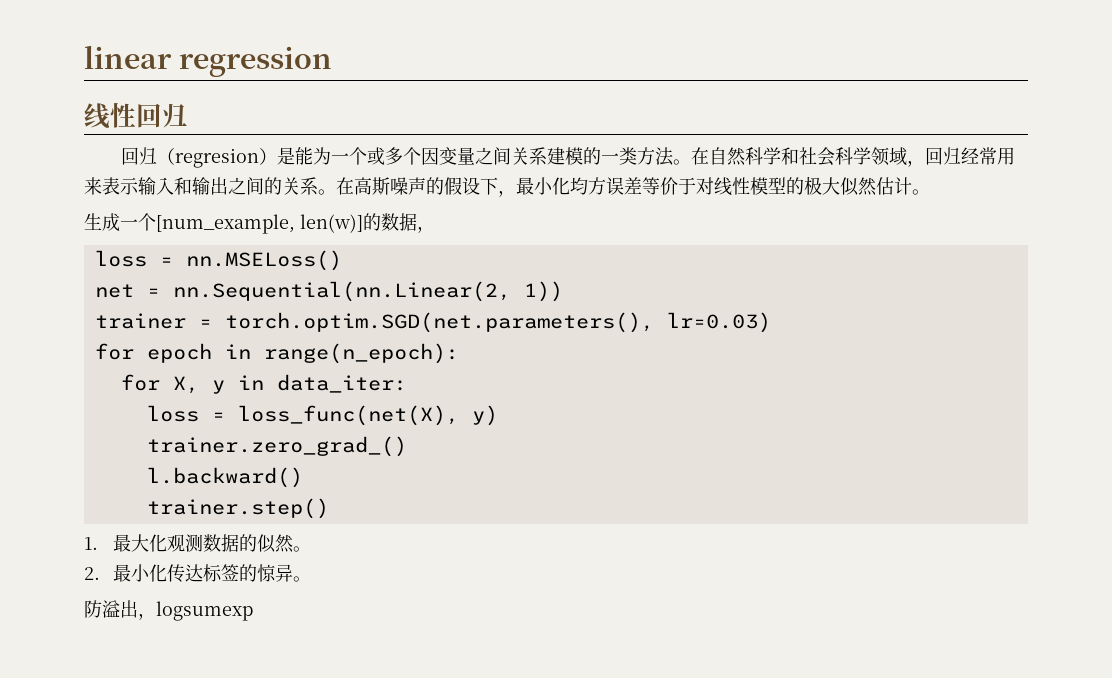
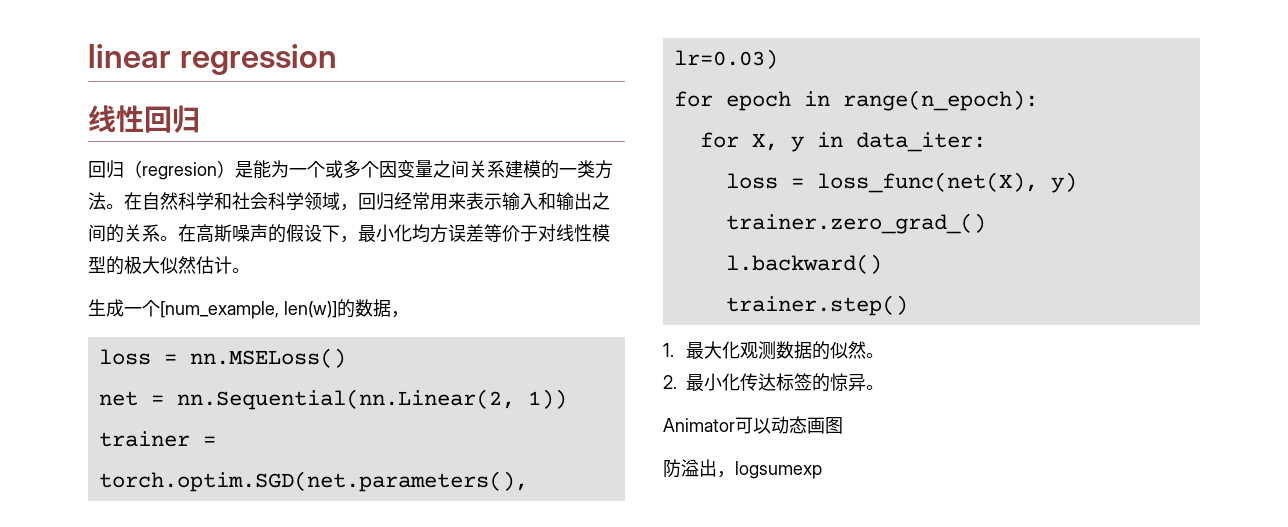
+ Animator可以动态画图

